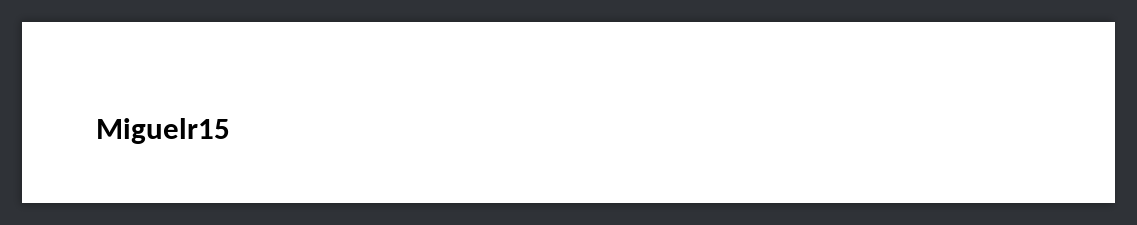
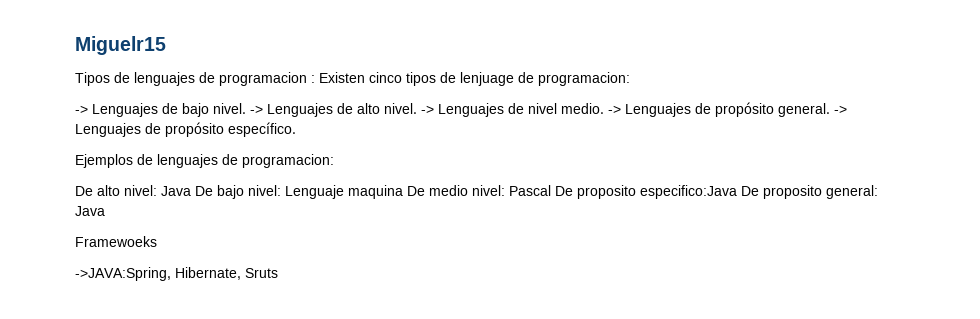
+ Tipos de lenguajes de programacion : Existen cinco tipos de lenjuage de programacion:
+ -> Lenguajes de bajo nivel. -> Lenguajes de alto nivel. -> Lenguajes de nivel medio. -> Lenguajes de propósito general. -> Lenguajes de propósito específico.
+ Ejemplos de lenguajes de programacion:
+ De alto nivel: Java De bajo nivel: Lenguaje maquina De medio nivel: Pascal De proposito especifico:Java De proposito general: Java
+ Framewoeks
+ ->JAVA:Spring, Hibernate, Sruts

